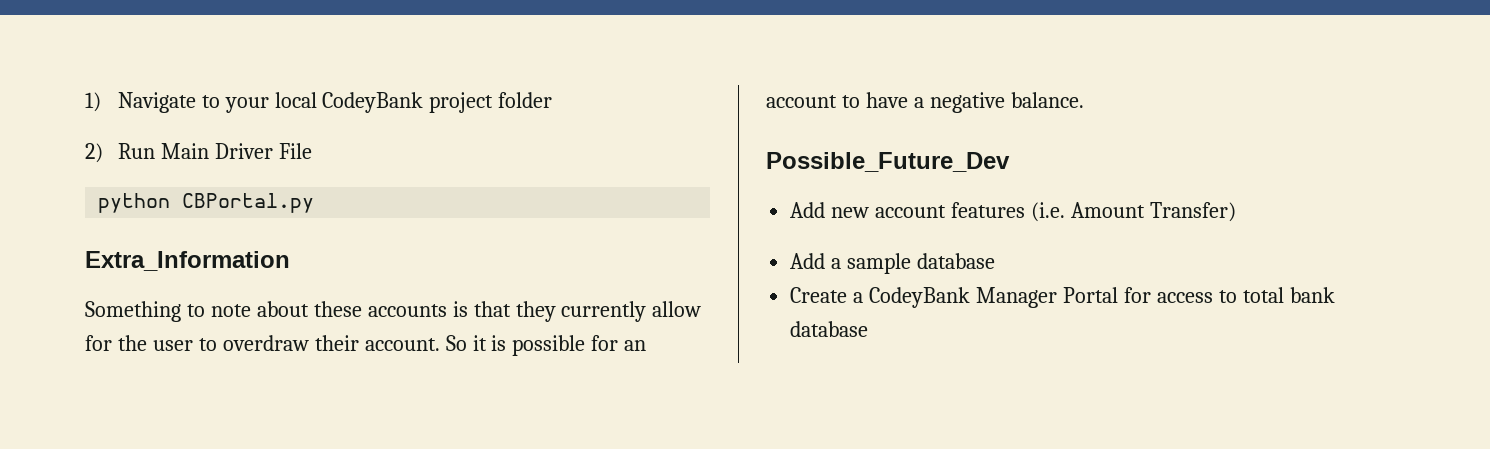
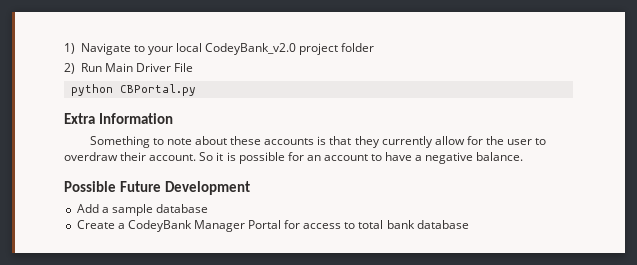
- 1) Navigate to your local CodeyBank project folder
+ 1) Navigate to your local CodeyBank_v2.0 project folder
- Extra_Information
+ Extra Information
- Possible_Future_Dev
- Add new account features (i.e. Amount Transfer)
+ Possible Future Development

